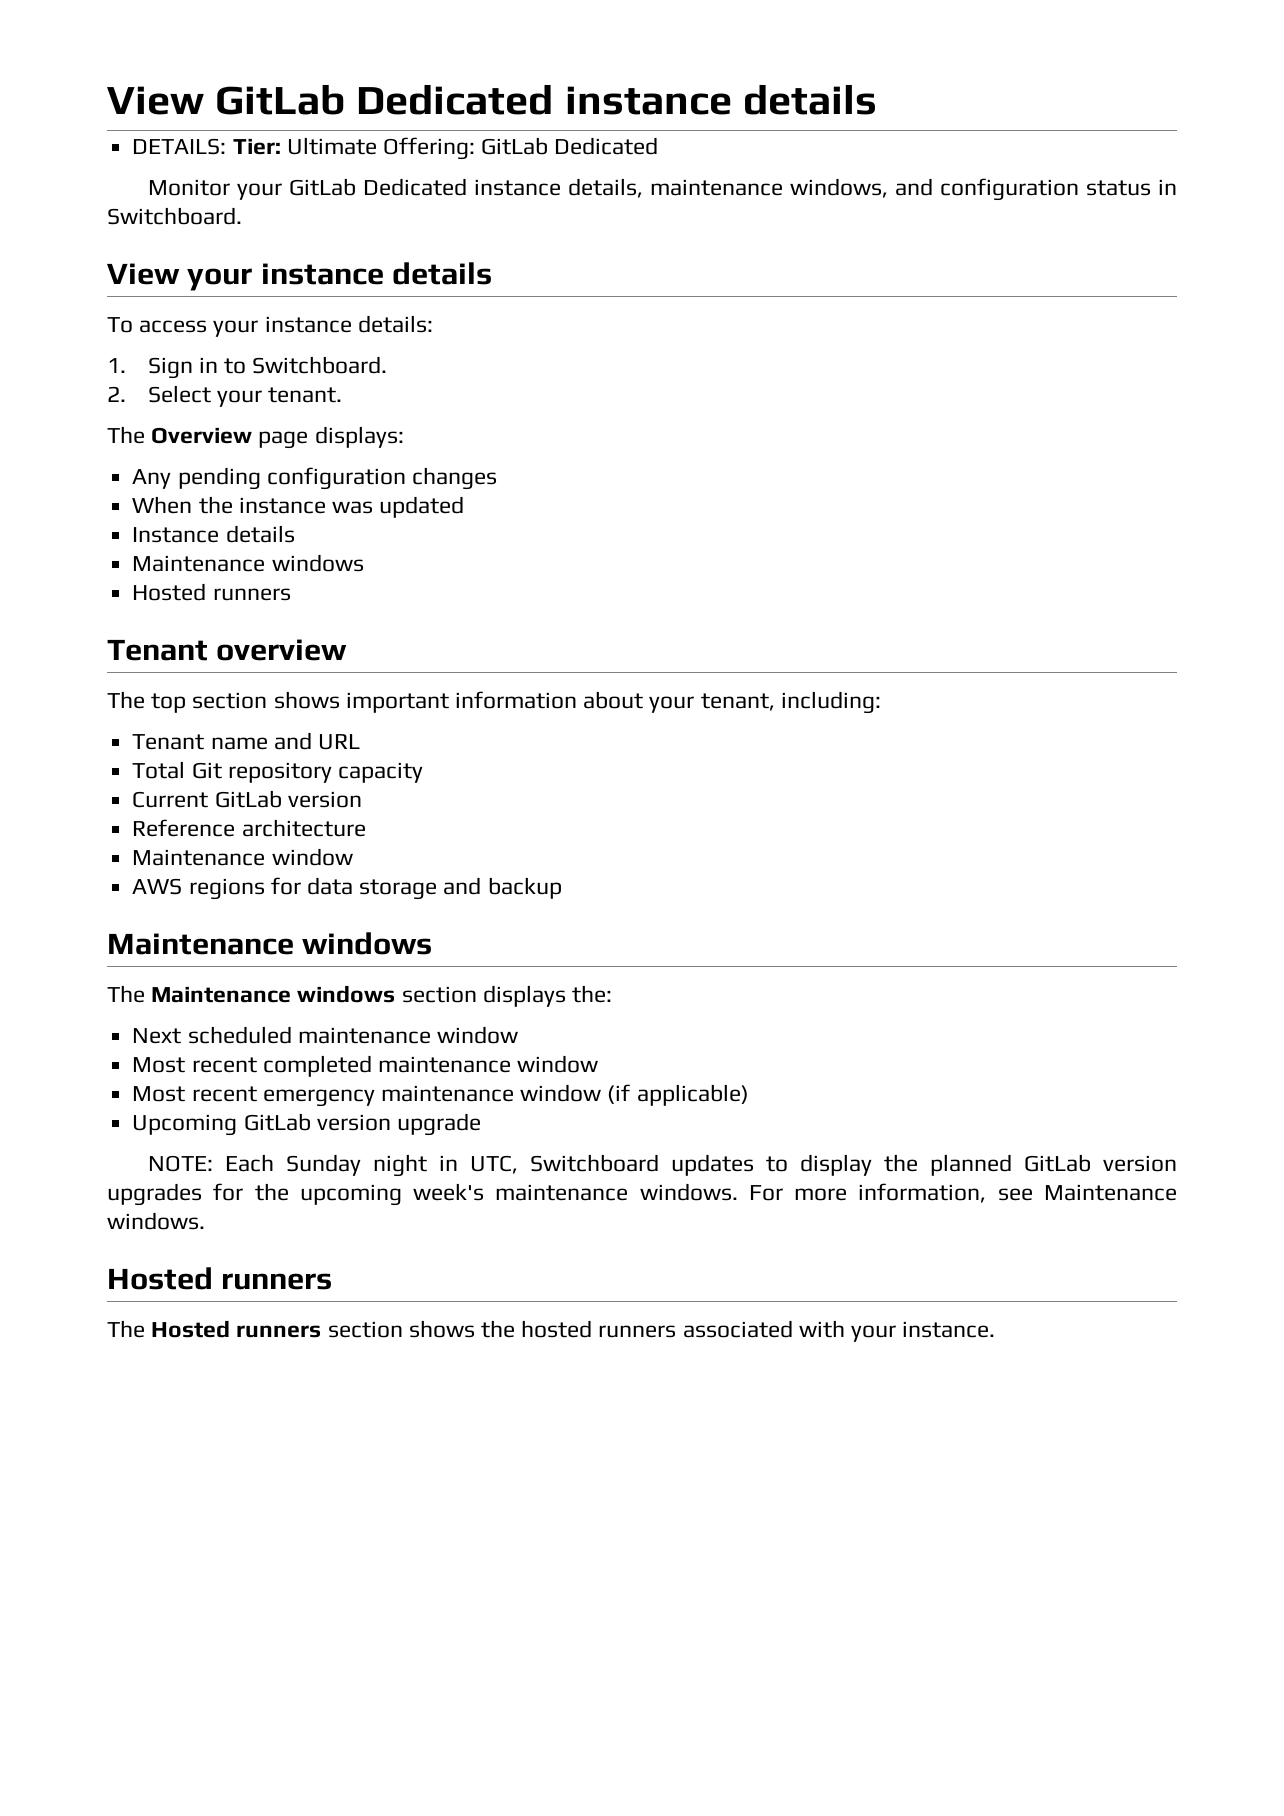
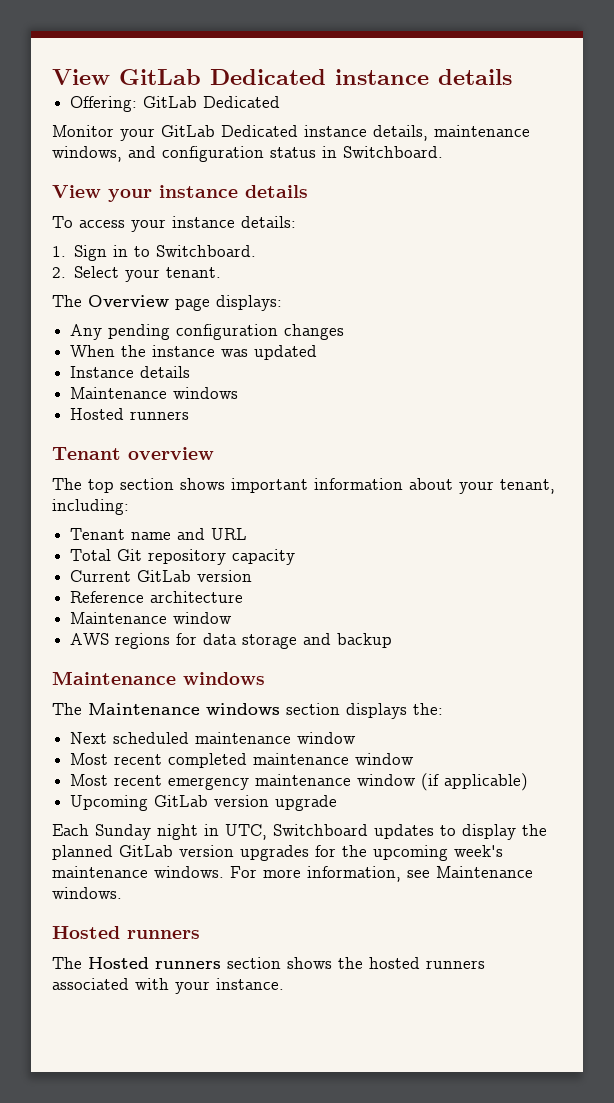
- DETAILS: Tier: Ultimate Offering: GitLab Dedicated
+ Offering: GitLab Dedicated
- NOTE: Each Sunday night in UTC, Switchboard updates to display the planned GitLab version upgrades for the upcoming week's maintenance windows.
+ Each Sunday night in UTC, Switchboard updates to display the planned GitLab version upgrades for the upcoming week's maintenance windows.

